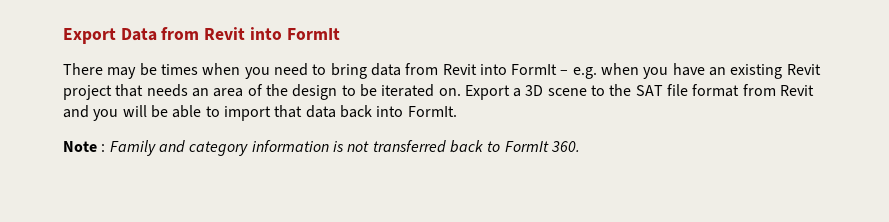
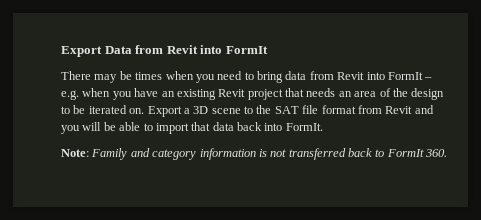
- Note : Family and category information is not transferred back to FormIt 360.
+ Note: Family and category information is not transferred back to FormIt 360.

